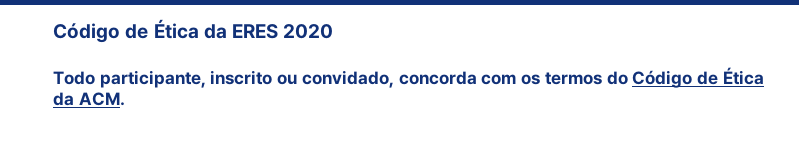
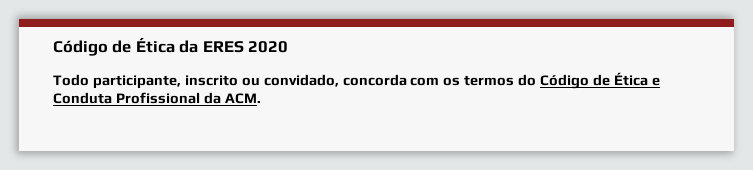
- Todo participante, inscrito ou convidado, concorda com os termos do Código de Ética da ACM.
+ Todo participante, inscrito ou convidado, concorda com os termos do Código de Ética e Conduta Profissional da ACM.

